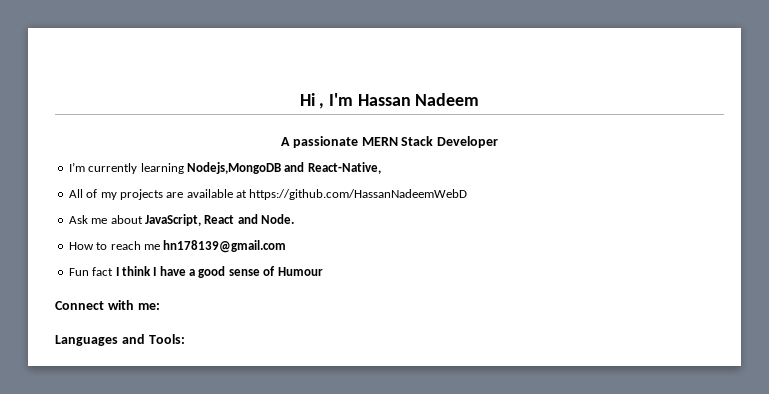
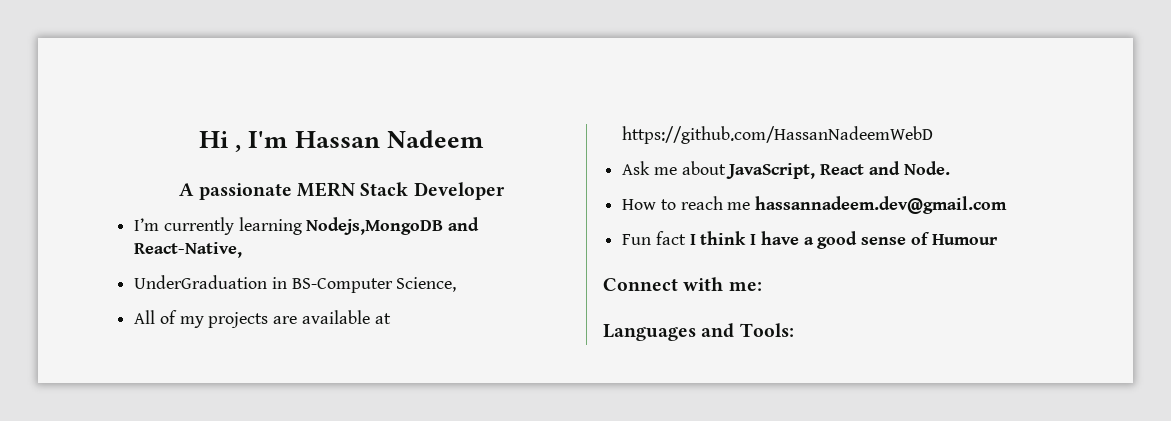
+ UnderGraduation in BS-Computer Science,
- How to reach me hn178139@gmail.com
+ How to reach me hassannadeem.dev@gmail.com

